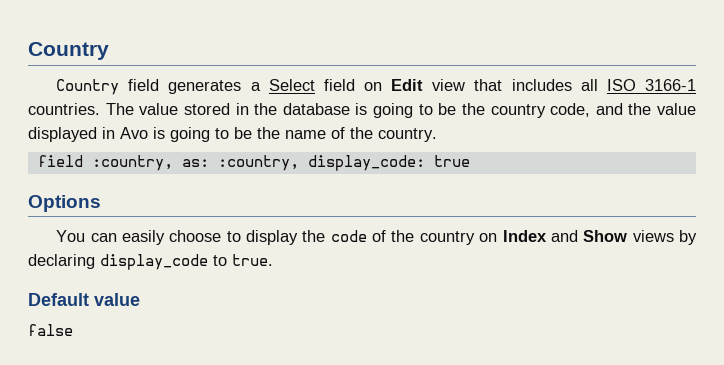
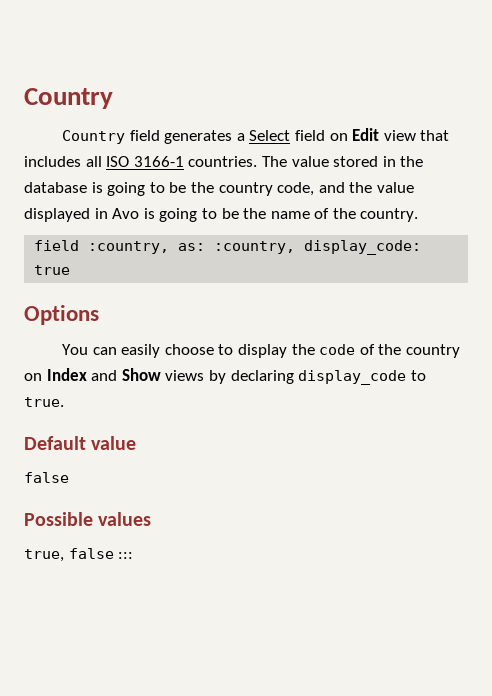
+ Possible values
+ true, false :::

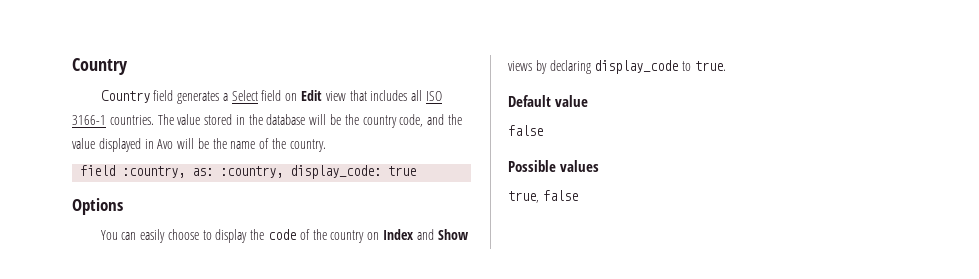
- The value stored in the database is going to be the country code, and the value displayed in Avo is going to be the name of the country.
+ The value stored in the database will be the country code, and the value displayed in Avo will be the name of the country.
- true, false :::
+ true, false

